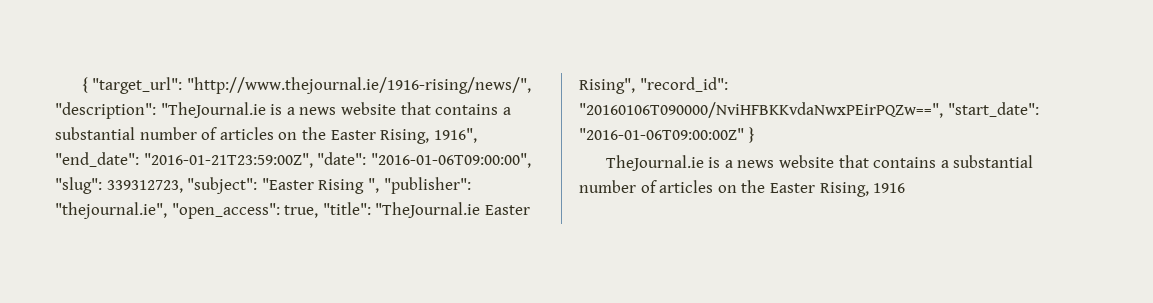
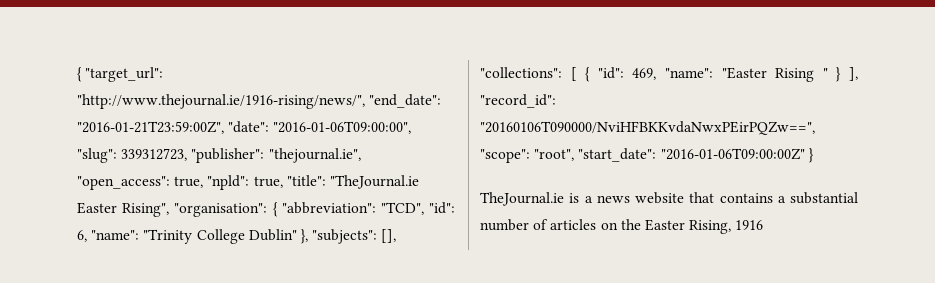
- { "target_url": "http://www.thejournal.ie/1916-rising/news/", "description": "TheJournal.ie is a news website that contains a substantial number of articles on the Easter Rising, 1916", "end_date": "2016-01-21T23:59:00Z", "date": "2016-01-06T09:00:00", "slug": 339312723, "subject": "Easter Rising ", "publisher": "thejournal.ie", "open_access": true, "title": "TheJournal.ie Easter Rising", "record_id": "20160106T090000/NviHFBKKvdaNwxPEirPQZw==", "start_date": "2016-01-06T09:00:00Z" }
+ { "target_url": "http://www.thejournal.ie/1916-rising/news/", "end_date": "2016-01-21T23:59:00Z", "date": "2016-01-06T09:00:00", "slug": 339312723, "publisher": "thejournal.ie", "open_access": true, "npld": true, "title": "TheJournal.ie Easter Rising", "organisation": { "abbreviation": "TCD", "id": 6, "name": "Trinity College Dublin" }, "subjects": [], "collections": [ { "id": 469, "name": "Easter Rising " } ], "record_id": "20160106T090000/NviHFBKKvdaNwxPEirPQZw==", "scope": "root", "start_date": "2016-01-06T09:00:00Z" }

